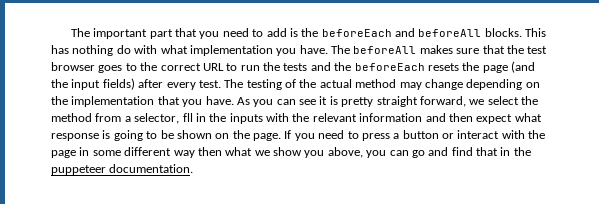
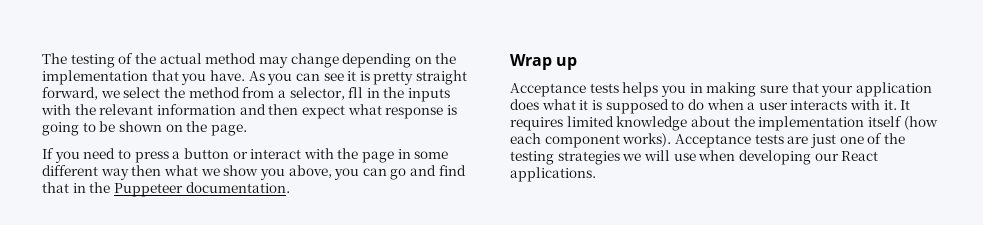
- The important part that you need to add is the beforeEach and beforeAll blocks. This has nothing do with what implementation you have. The beforeAll makes sure that the test browser goes to the correct URL to run the tests and the beforeEach resets the page (and the input fields) after every test. The testing of the actual method may change depending on the implementation that you have.
+ The testing of the actual method may change depending on the implementation that you have.
- As you can see it is pretty straight forward, we select the method from a selector, fll in the inputs with the relevant information and then expect what response is going to be shown on the page. If you need to press a button or interact with the page in some different way then what we show you above, you can go and find that in the puppeteer documentation.
+ As you can see it is pretty straight forward, we select the method from a selector, fll in the inputs with the relevant information and then expect what response is going to be shown on the page.
+ If you need to press a button or interact with the page in some different way then what we show you above, you can go and find that in the Puppeteer documentation.
+ Wrap up
+ Acceptance tests helps you in making sure that your application does what it is supposed to do when a user interacts with it. It requires limited knowledge about the implementation itself (how each component works). Acceptance tests are just one of the testing strategies we will use when developing our React applications.

